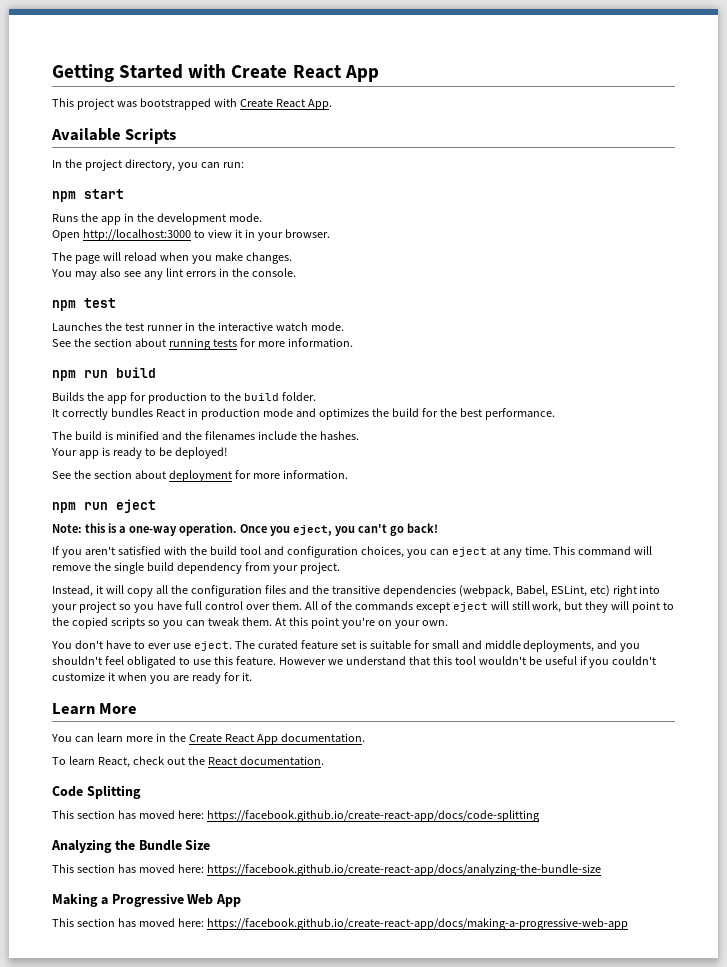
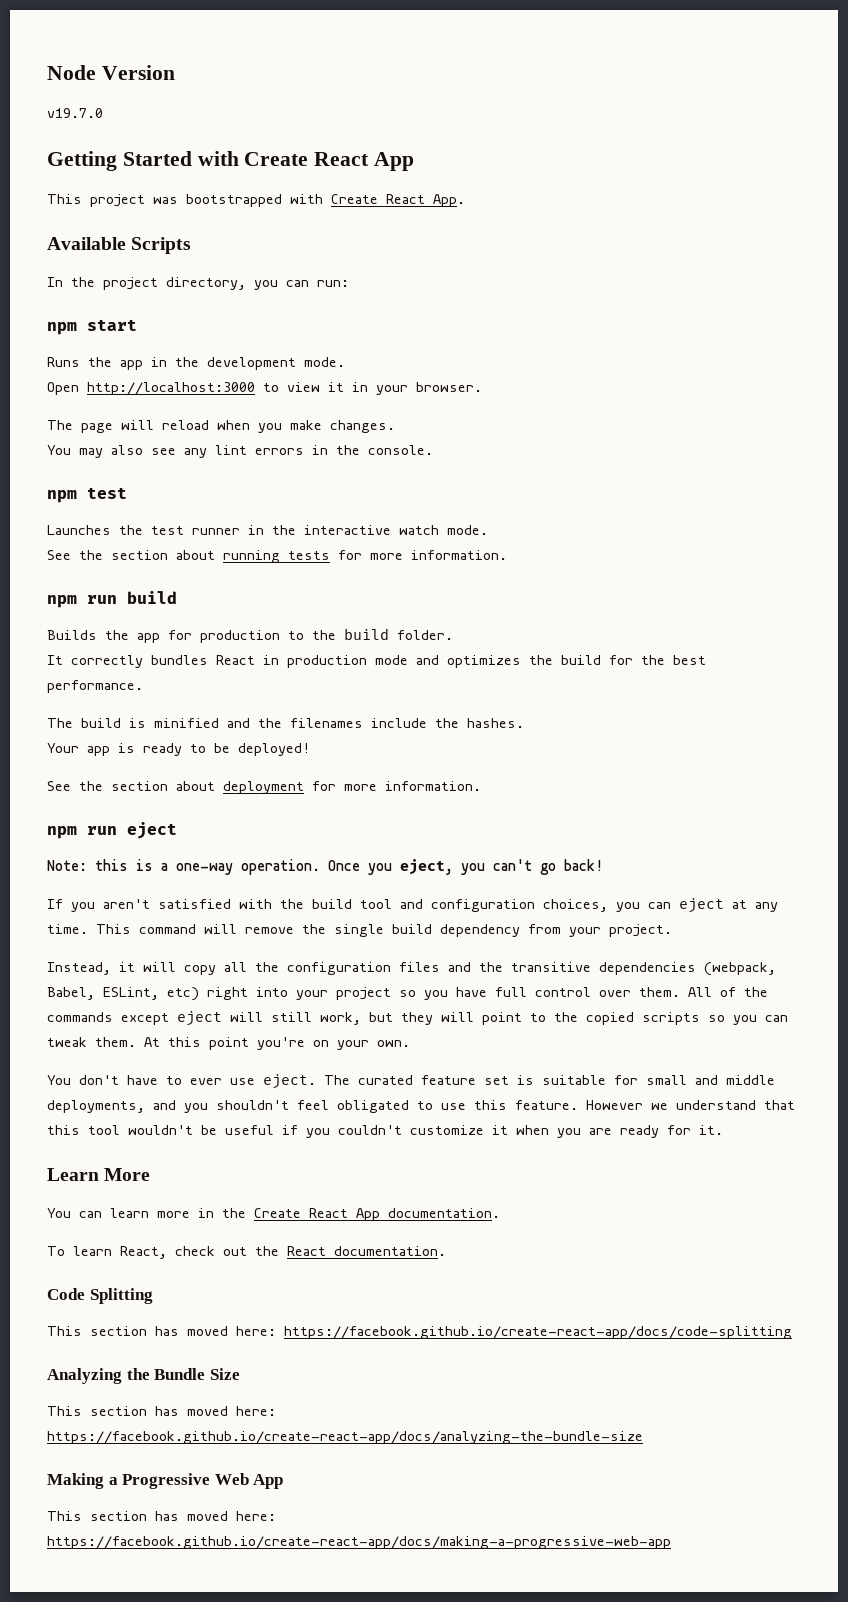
+ Node Version
+ v19.7.0

